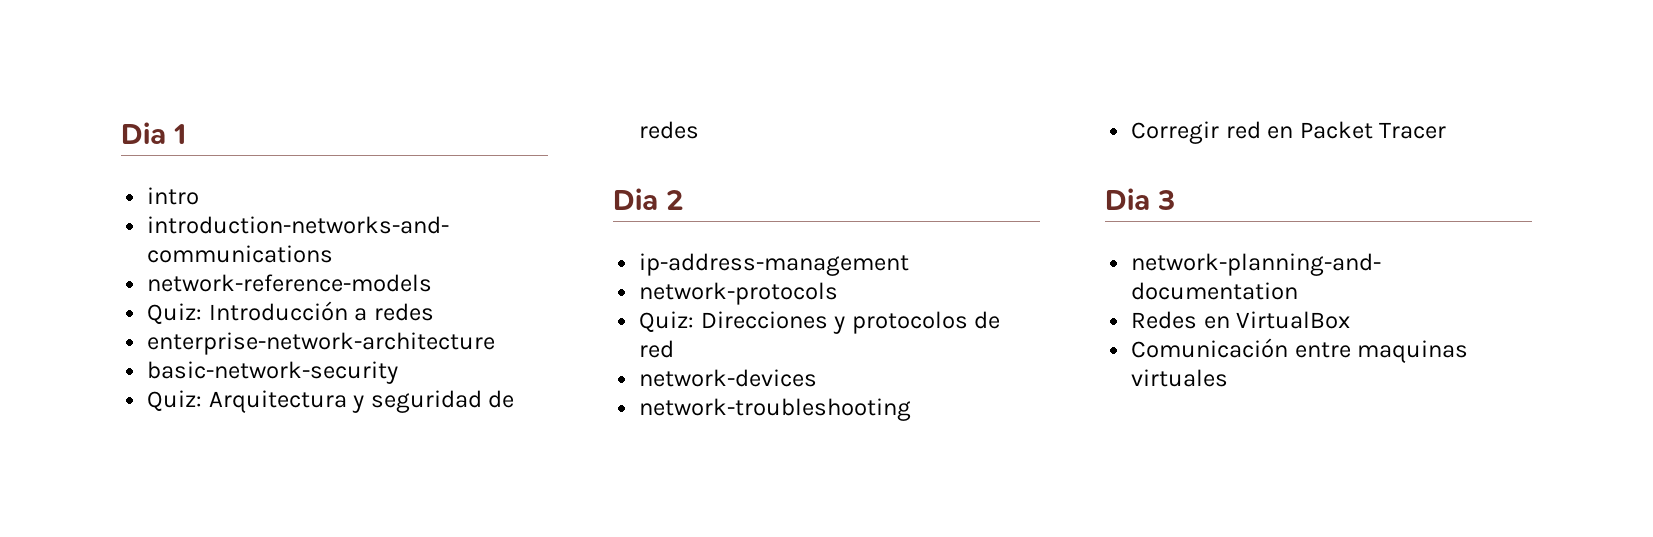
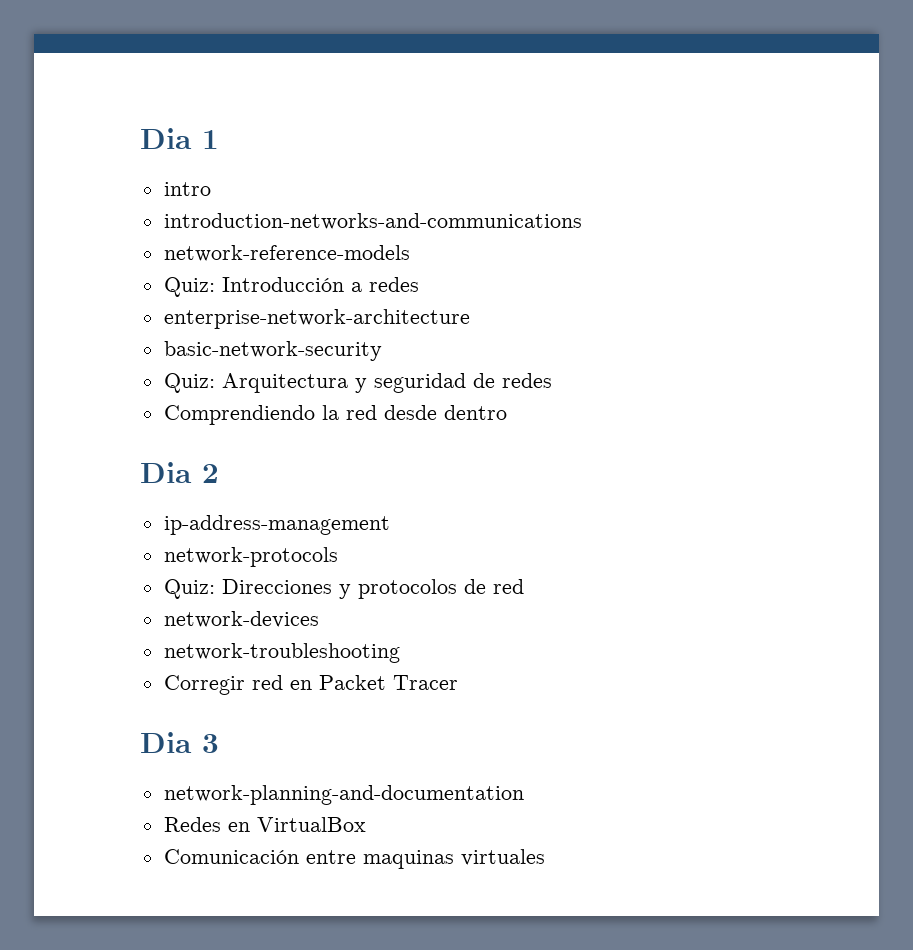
+ Comprendiendo la red desde dentro

